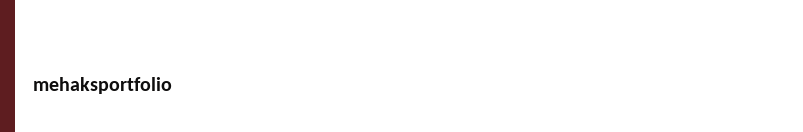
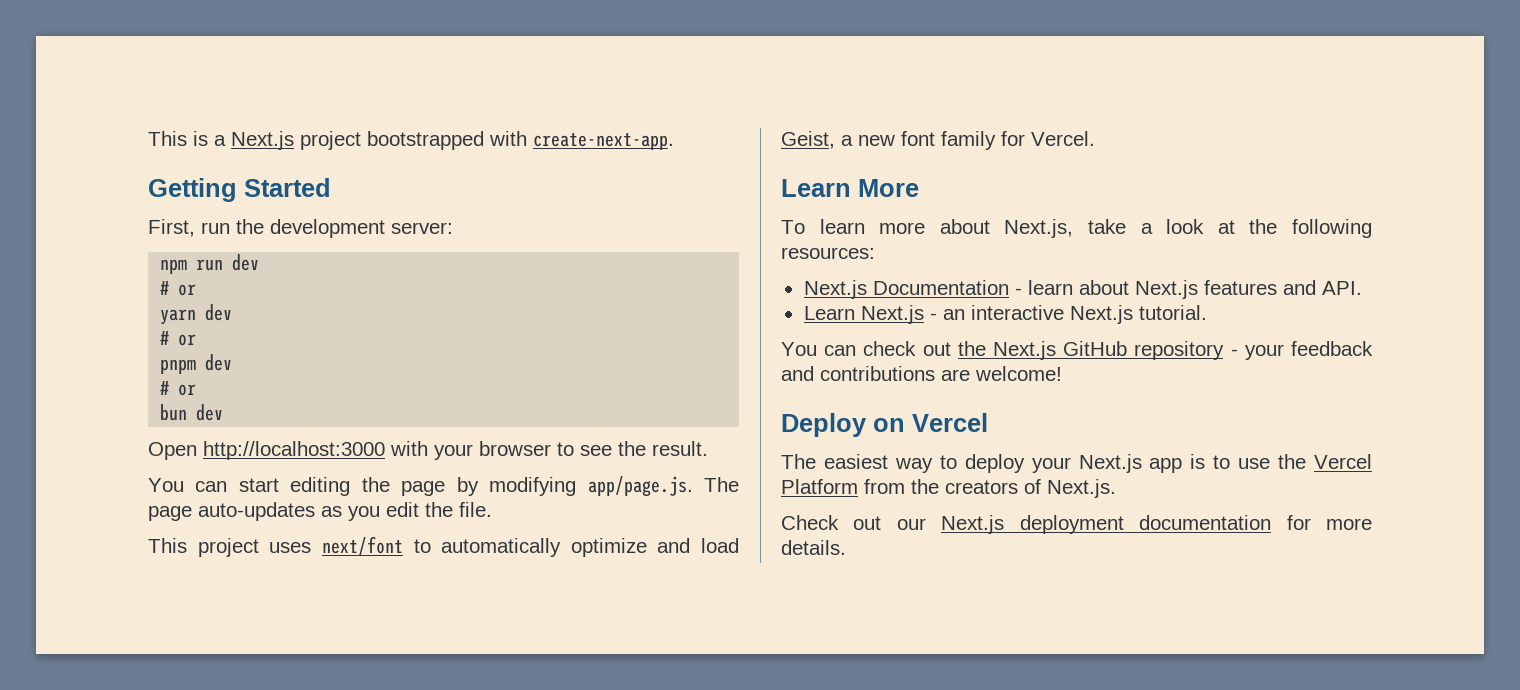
- mehaksportfolio
+ This is a Next.js project bootstrapped with create-next-app.
+ Getting Started
+ First, run the development server:
+ npm run dev
+ # or
+ yarn dev
+ # or
+ pnpm dev
+ # or
+ bun dev
+ Open http://localhost:3000 with your browser to see the result.
+ You can start editing the page by modifying app/page.js. The page auto-updates as you edit the file.
+ This project uses next/font to automatically optimize and load Geist, a new font family for Vercel.
+ Learn More
+ To learn more about Next.js, take a look at the following resources:
+ Next.js Documentation - learn about Next.js features and API.
+ Learn Next.js - an interactive Next.js tutorial.
+ You can check out the Next.js GitHub repository - your feedback and contributions are welcome!
+ Deploy on Vercel
+ The easiest way to deploy your Next.js app is to use the Vercel Platform from the creators of Next.js.
+ Check out our Next.js deployment documentation for more details.

